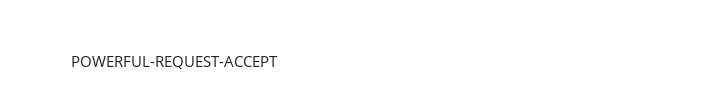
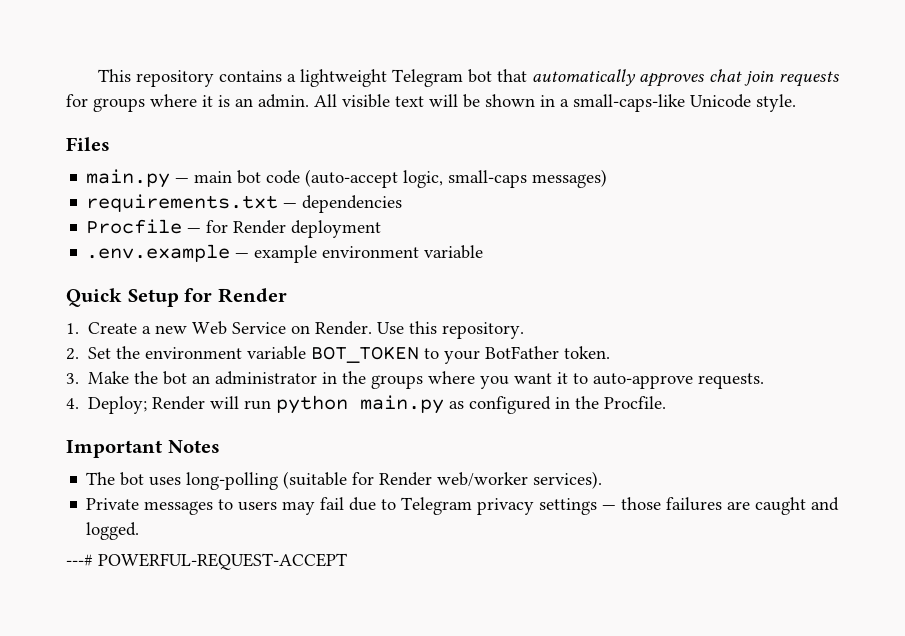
- POWERFUL-REQUEST-ACCEPT
+ This repository contains a lightweight Telegram bot that automatically approves chat join requests for groups where it is an admin. All visible text will be shown in a small-caps-like Unicode style.
+ Files
+ main.py — main bot code (auto-accept logic, small-caps messages)
+ requirements.txt — dependencies
+ Procfile — for Render deployment
+ .env.example — example environment variable
+ Quick Setup for Render
+ 1. Create a new Web Service on Render. Use this repository.
+ 2. Set the environment variable BOT_TOKEN to your BotFather token.
+ 3. Make the bot an administrator in the groups where you want it to auto-approve requests.
+ 4. Deploy; Render will run python main.py as configured in the Procfile.
+ Important Notes
+ The bot uses long-polling (suitable for Render web/worker services).
+ Private messages to users may fail due to Telegram privacy settings — those failures are caught and logged.
+ ---# POWERFUL-REQUEST-ACCEPT

